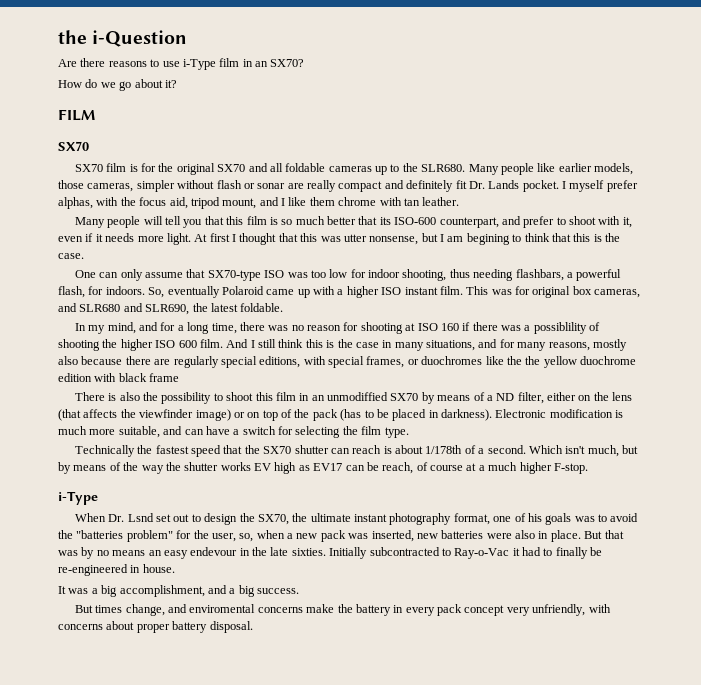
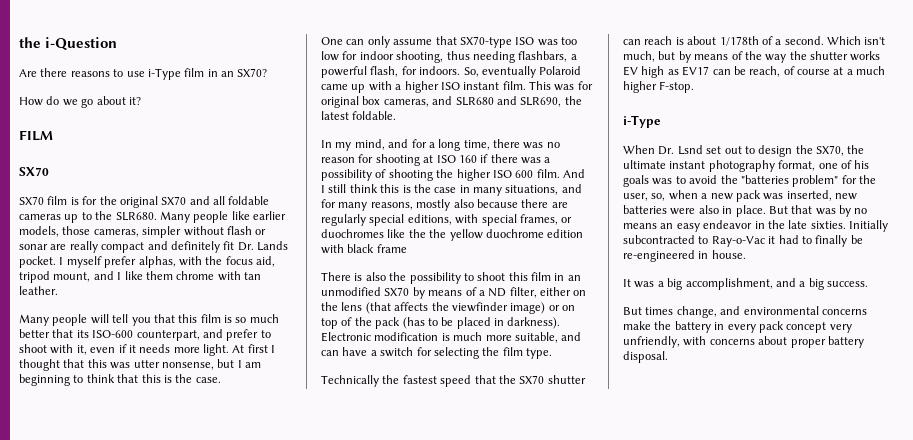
- At first I thought that this was utter nonsense, but I am begining to think that this is the case.
+ At first I thought that this was utter nonsense, but I am beginning to think that this is the case.
- In my mind, and for a long time, there was no reason for shooting at ISO 160 if there was a possiblility of shooting the higher ISO 600 film.
+ In my mind, and for a long time, there was no reason for shooting at ISO 160 if there was a possibility of shooting the higher ISO 600 film.
- There is also the possibility to shoot this film in an unmodiffied SX70 by means of a ND filter, either on the lens (that affects the viewfinder image) or on top of the pack (has to be placed in darkness).
+ There is also the possibility to shoot this film in an unmodified SX70 by means of a ND filter, either on the lens (that affects the viewfinder image) or on top of the pack (has to be placed in darkness).
- But that was by no means an easy endevour in the late sixties.
+ But that was by no means an easy endeavor in the late sixties.
- But times change, and enviromental concerns make the battery in every pack concept very unfriendly, with concerns about proper battery disposal.
+ But times change, and environmental concerns make the battery in every pack concept very unfriendly, with concerns about proper battery disposal.

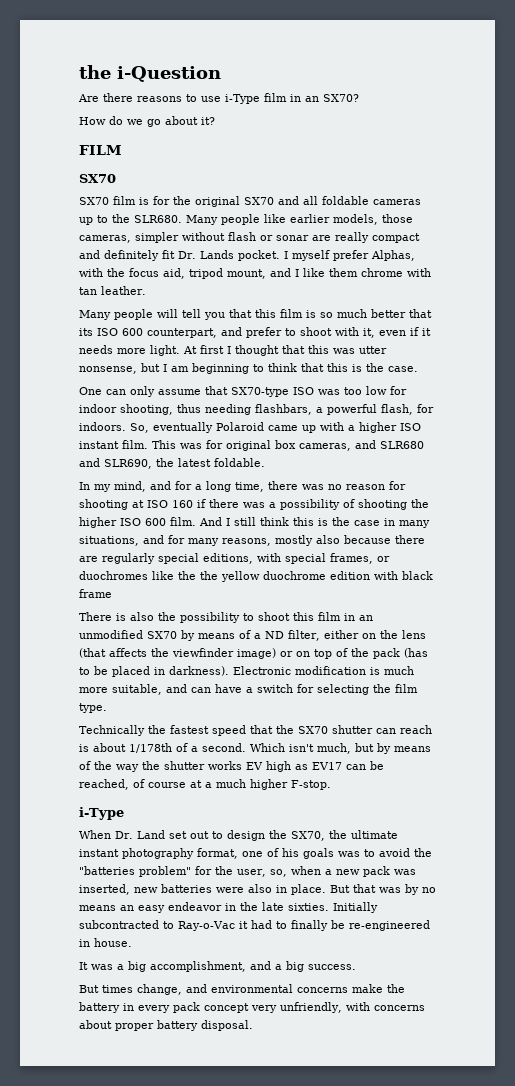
- I myself prefer alphas, with the focus aid, tripod mount, and I like them chrome with tan leather.
+ I myself prefer Alphas, with the focus aid, tripod mount, and I like them chrome with tan leather.
- Many people will tell you that this film is so much better that its ISO-600 counterpart, and prefer to shoot with it, even if it needs more light.
+ Many people will tell you that this film is so much better that its ISO 600 counterpart, and prefer to shoot with it, even if it needs more light.
- Which isn't much, but by means of the way the shutter works EV high as EV17 can be reach, of course at a much higher F-stop.
+ Which isn't much, but by means of the way the shutter works EV high as EV17 can be reached, of course at a much higher F-stop.
- When Dr. Lsnd set out to design the SX70, the ultimate instant photography format, one of his goals was to avoid the "batteries problem" for the user, so, when a new pack was inserted, new batteries were also in place.
+ When Dr. Land set out to design the SX70, the ultimate instant photography format, one of his goals was to avoid the "batteries problem" for the user, so, when a new pack was inserted, new batteries were also in place.

